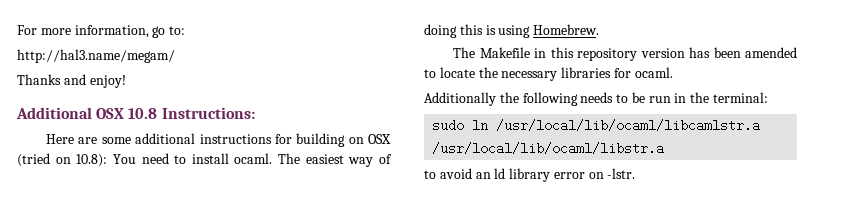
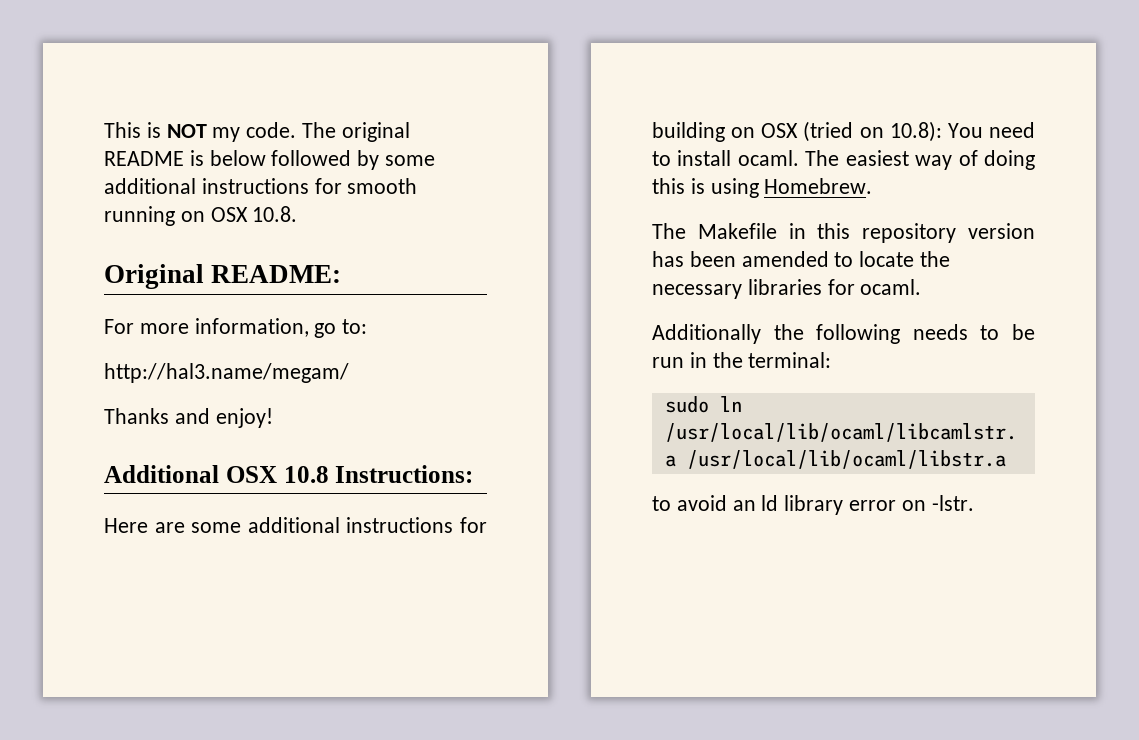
+ This is NOT my code. The original README is below followed by some additional instructions for smooth running on OSX 10.8.
+ Original README:

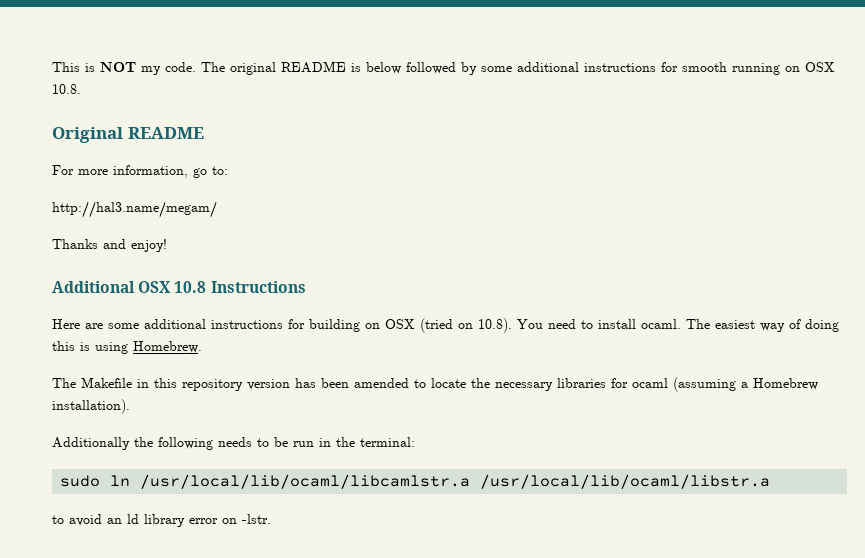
- Original README:
+ Original README
- Additional OSX 10.8 Instructions:
+ Additional OSX 10.8 Instructions
- Here are some additional instructions for building on OSX (tried on 10.8): You need to install ocaml.
+ Here are some additional instructions for building on OSX (tried on 10.8). You need to install ocaml.
- The Makefile in this repository version has been amended to locate the necessary libraries for ocaml.
+ The Makefile in this repository version has been amended to locate the necessary libraries for ocaml (assuming a Homebrew installation).

